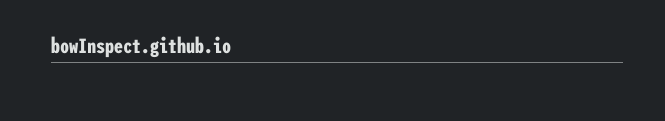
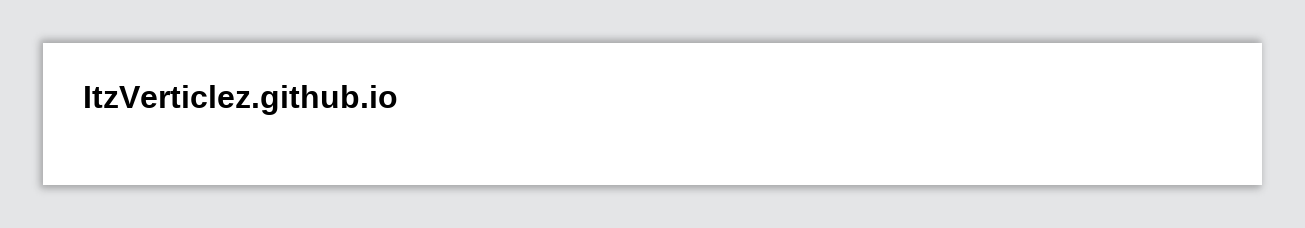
- bowInspect.github.io
+ ItzVerticlez.github.io

